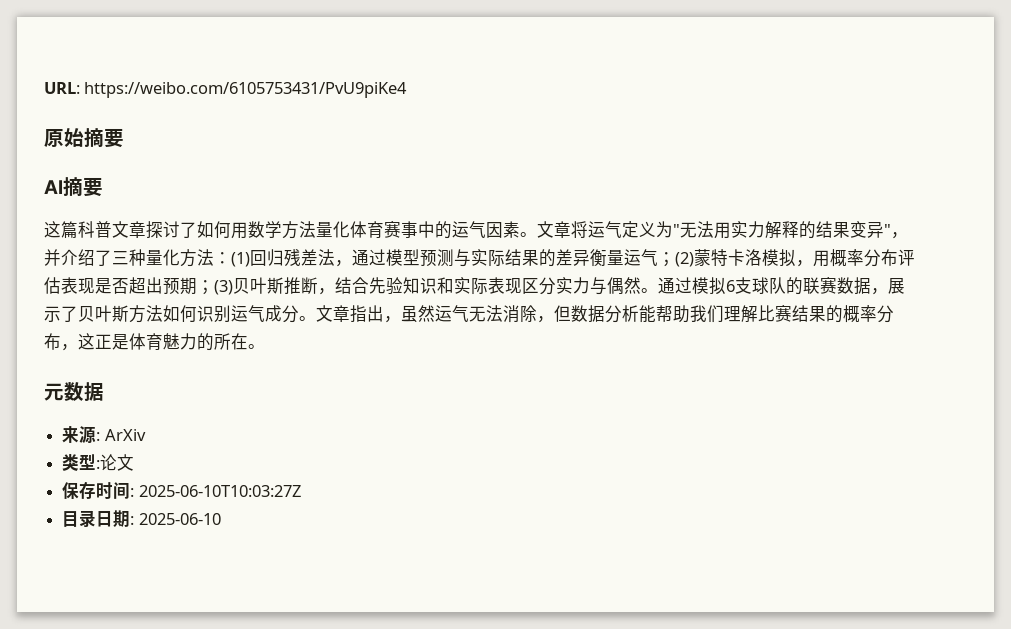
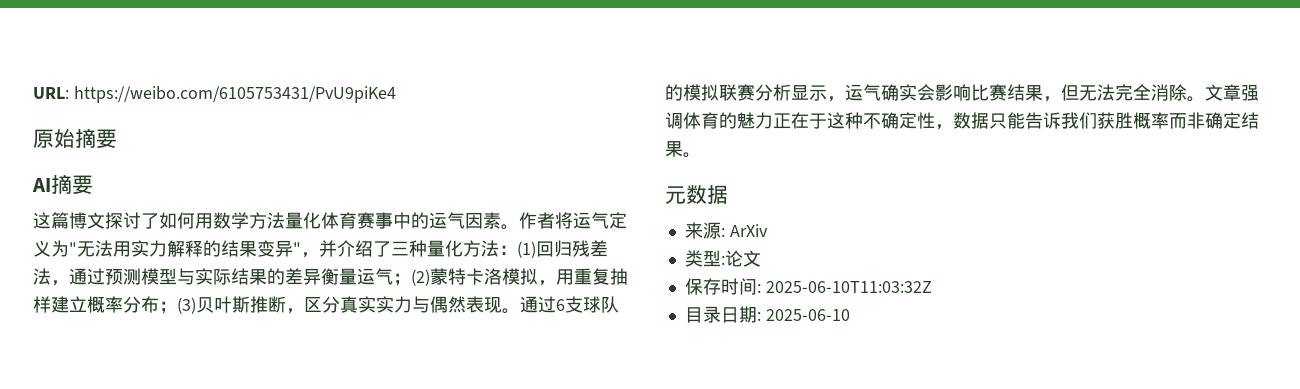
- 这篇科普文章探讨了如何用数学方法量化体育赛事中的运气因素。
+ 这篇博文探讨了如何用数学方法量化体育赛事中的运气因素。
- 文章将运气定义为"无法用实力解释的结果变异"，并介绍了三种量化方法：(1)回归残差法，通过模型预测与实际结果的差异衡量运气；(2)蒙特卡洛模拟，用概率分布评估表现是否超出预期；(3)贝叶斯推断，结合先验知识和实际表现区分实力与偶然。通过模拟6支球队的联赛数据，展示了贝叶斯方法如何识别运气成分。文章指出，虽然运气无法消除，但数据分析能帮助我们理解比赛结果的概率分布，这正是体育魅力的所在。
+ 作者将运气定义为"无法用实力解释的结果变异"，并介绍了三种量化方法：(1)回归残差法，通过预测模型与实际结果的差异衡量运气；(2)蒙特卡洛模拟，用重复抽样建立概率分布；(3)贝叶斯推断，区分真实实力与偶然表现。通过6支球队的模拟联赛分析显示，运气确实会影响比赛结果，但无法完全消除。文章强调体育的魅力正在于这种不确定性，数据只能告诉我们获胜概率而非确定结果。
- 保存时间: 2025-06-10T10:03:27Z
+ 保存时间: 2025-06-10T11:03:32Z

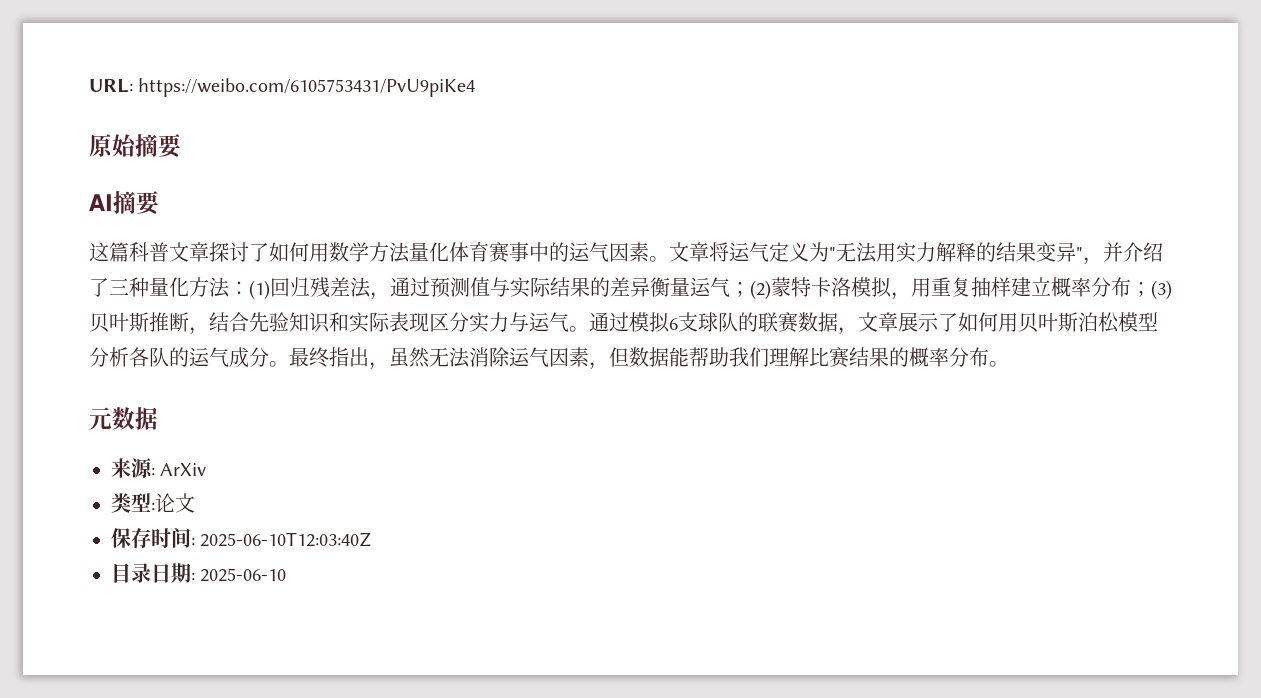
- 这篇博文探讨了如何用数学方法量化体育赛事中的运气因素。
+ 这篇科普文章探讨了如何用数学方法量化体育赛事中的运气因素。
- 作者将运气定义为"无法用实力解释的结果变异"，并介绍了三种量化方法：(1)回归残差法，通过预测模型与实际结果的差异衡量运气；(2)蒙特卡洛模拟，用重复抽样建立概率分布；(3)贝叶斯推断，区分真实实力与偶然表现。通过6支球队的模拟联赛分析显示，运气确实会影响比赛结果，但无法完全消除。文章强调体育的魅力正在于这种不确定性，数据只能告诉我们获胜概率而非确定结果。
+ 文章将运气定义为"无法用实力解释的结果变异"，并介绍了三种量化方法：(1)回归残差法，通过预测值与实际结果的差异衡量运气；(2)蒙特卡洛模拟，用重复抽样建立概率分布；(3)贝叶斯推断，结合先验知识和实际表现区分实力与运气。通过模拟6支球队的联赛数据，文章展示了如何用贝叶斯泊松模型分析各队的运气成分。最终指出，虽然无法消除运气因素，但数据能帮助我们理解比赛结果的概率分布。
- 保存时间: 2025-06-10T11:03:32Z
+ 保存时间: 2025-06-10T12:03:40Z

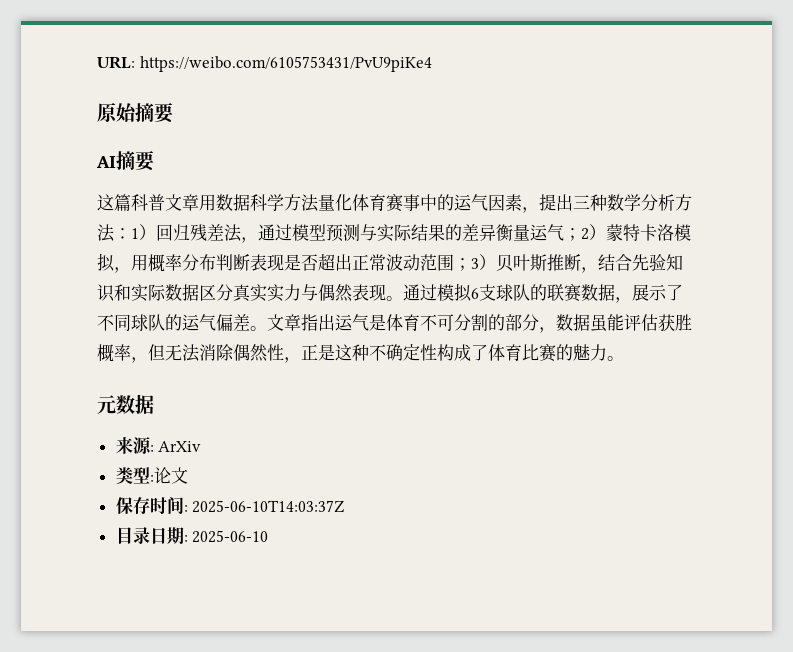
- 这篇科普文章探讨了如何用数学方法量化体育赛事中的运气因素。文章将运气定义为"无法用实力解释的结果变异"，并介绍了三种量化方法：(1)回归残差法，通过预测值与实际结果的差异衡量运气；(2)蒙特卡洛模拟，用重复抽样建立概率分布；(3)贝叶斯推断，结合先验知识和实际表现区分实力与运气。
+ 这篇科普文章用数据科学方法量化体育赛事中的运气因素，提出三种数学分析方法：1）回归残差法，通过模型预测与实际结果的差异衡量运气；2）蒙特卡洛模拟，用概率分布判断表现是否超出正常波动范围；3）贝叶斯推断，结合先验知识和实际数据区分真实实力与偶然表现。
- 通过模拟6支球队的联赛数据，文章展示了如何用贝叶斯泊松模型分析各队的运气成分。最终指出，虽然无法消除运气因素，但数据能帮助我们理解比赛结果的概率分布。
+ 通过模拟6支球队的联赛数据，展示了不同球队的运气偏差。文章指出运气是体育不可分割的部分，数据虽能评估获胜概率，但无法消除偶然性，正是这种不确定性构成了体育比赛的魅力。
- 保存时间: 2025-06-10T12:03:40Z
+ 保存时间: 2025-06-10T14:03:37Z

